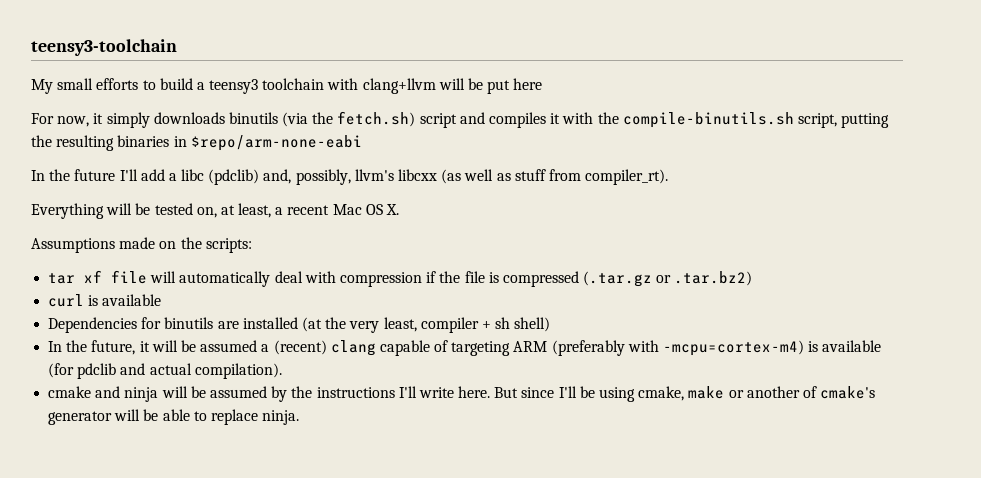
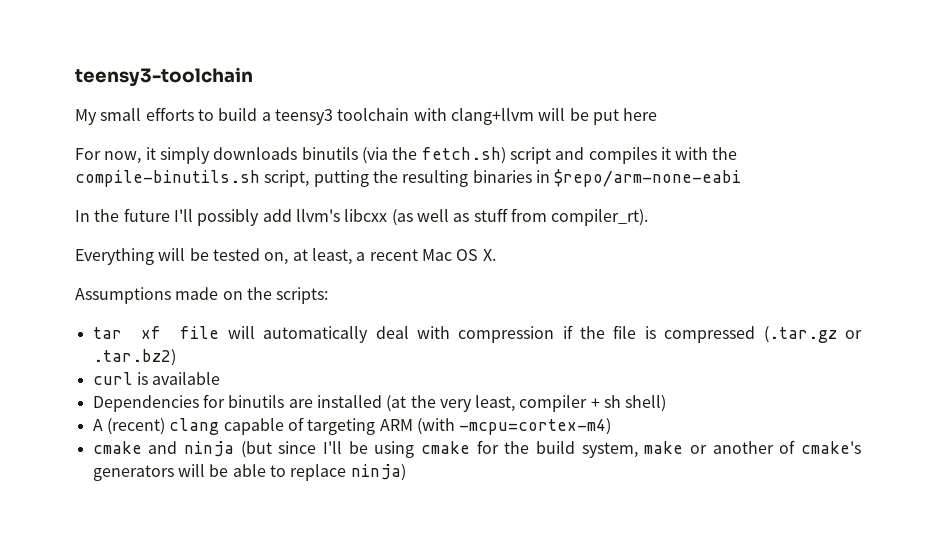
- In the future I'll add a libc (pdclib) and, possibly, llvm's libcxx (as well as stuff from compiler_rt).
+ In the future I'll possibly add llvm's libcxx (as well as stuff from compiler_rt).
- In the future, it will be assumed a (recent) clang capable of targeting ARM (preferably with -mcpu=cortex-m4) is available (for pdclib and actual compilation).
- cmake and ninja will be assumed by the instructions I'll write here. But since I'll be using cmake, make or another of cmake's generator will be able to replace ninja.
+ A (recent) clang capable of targeting ARM (with -mcpu=cortex-m4)
+ cmake and ninja (but since I'll be using cmake for the build system, make or another of cmake's generators will be able to replace ninja)

